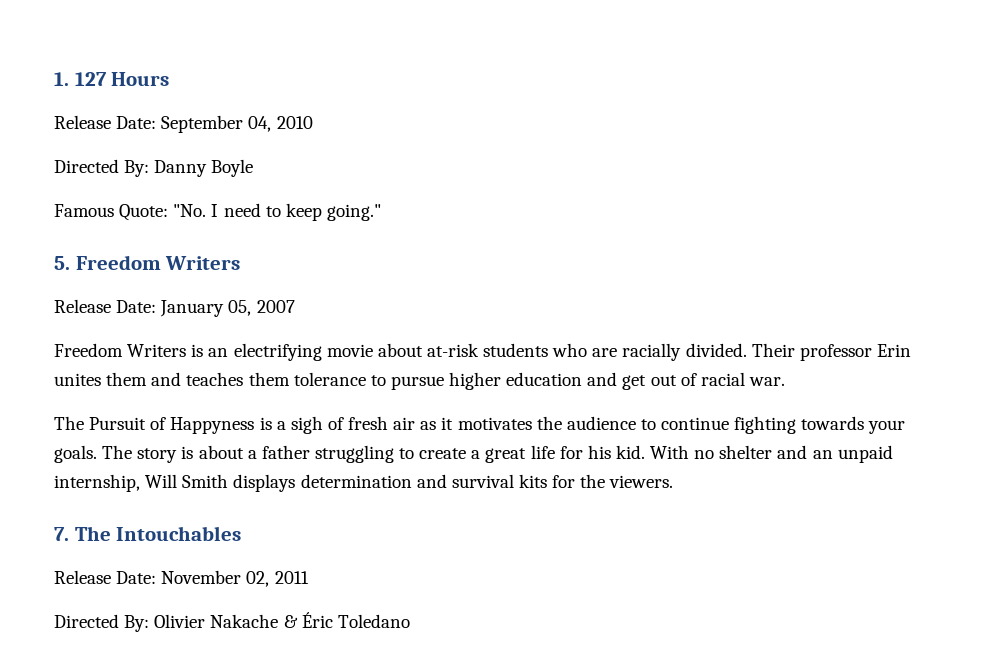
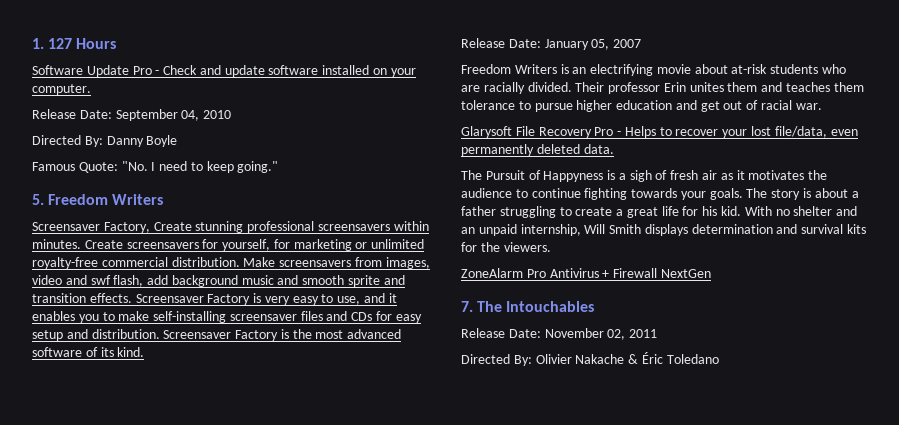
+ Software Update Pro - Check and update software installed on your computer.
+ Screensaver Factory, Create stunning professional screensavers within minutes. Create screensavers for yourself, for marketing or unlimited royalty-free commercial distribution. Make screensavers from images, video and swf flash, add background music and smooth sprite and transition effects. Screensaver Factory is very easy to use, and it enables you to make self-installing screensaver files and CDs for easy setup and distribution. Screensaver Factory is the most advanced software of its kind.
+ Glarysoft File Recovery Pro - Helps to recover your lost file/data, even permanently deleted data.
+ ZoneAlarm Pro Antivirus + Firewall NextGen

